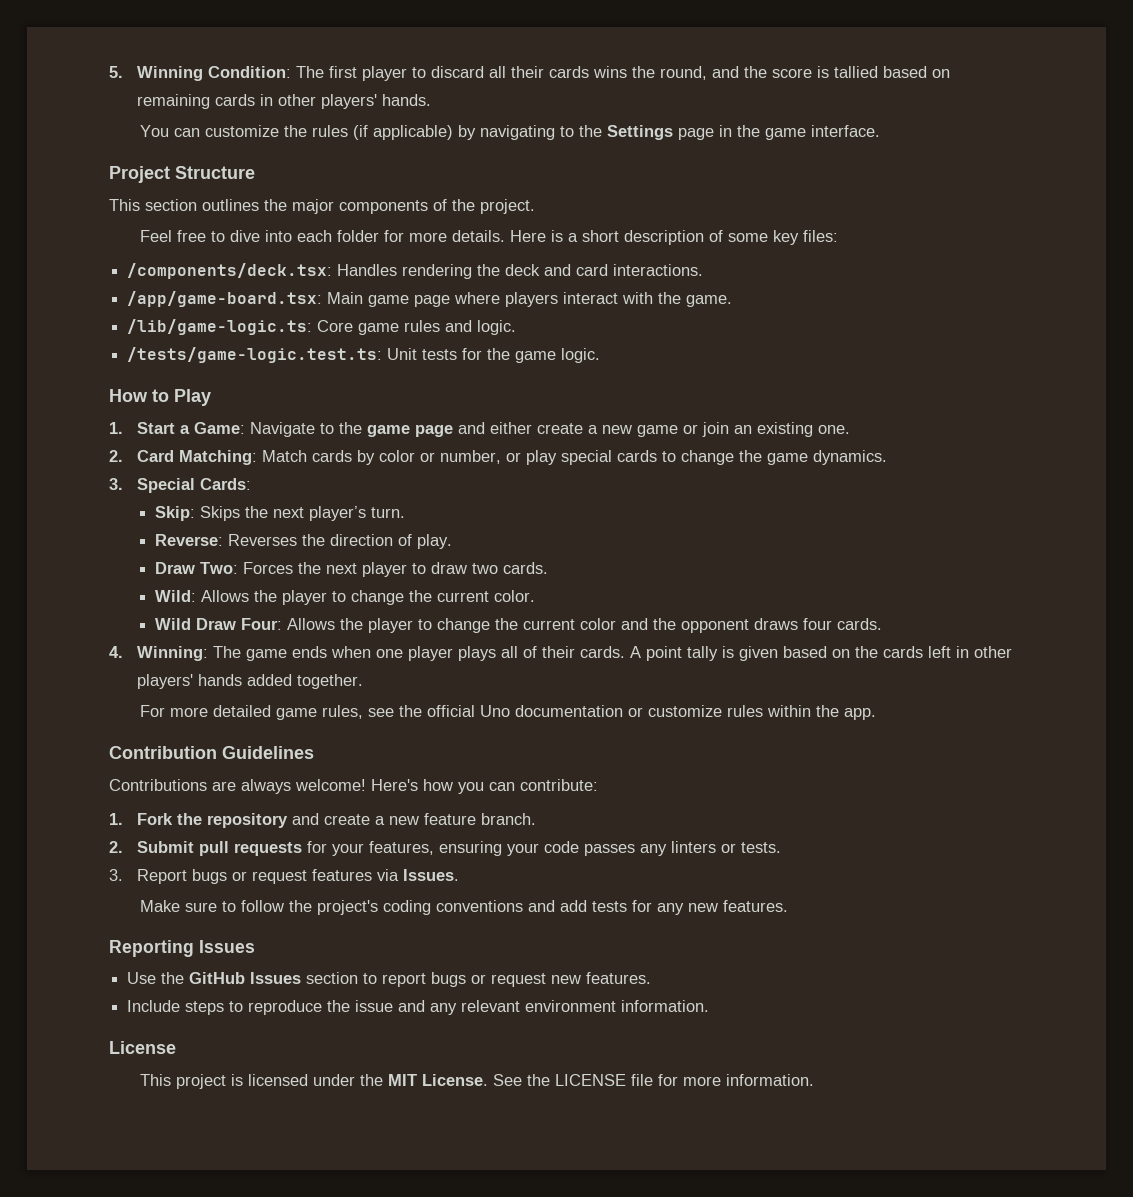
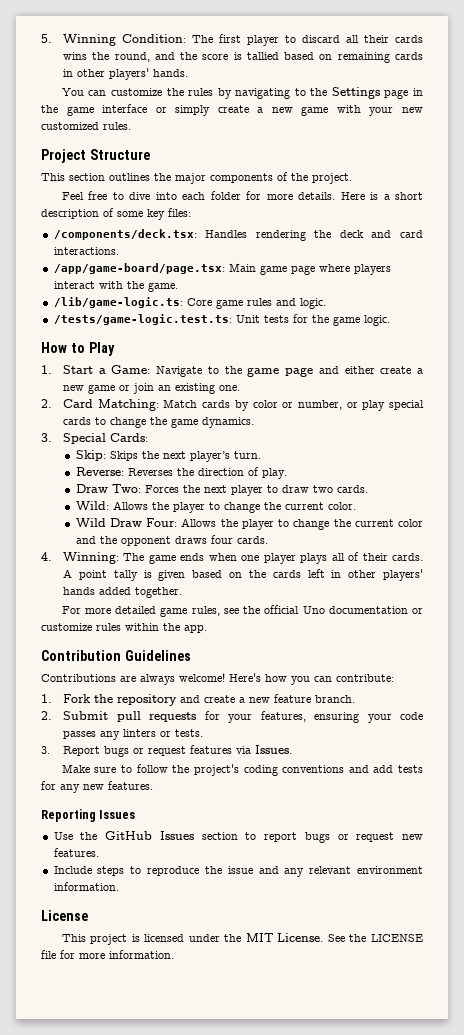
- You can customize the rules (if applicable) by navigating to the Settings page in the game interface.
+ You can customize the rules by navigating to the Settings page in the game interface or simply create a new game with your new customized rules.
- /app/game-board.tsx: Main game page where players interact with the game.
+ /app/game-board/page.tsx: Main game page where players interact with the game.

